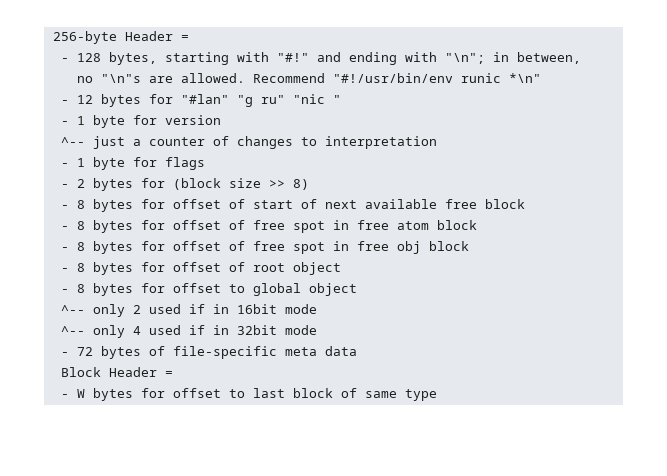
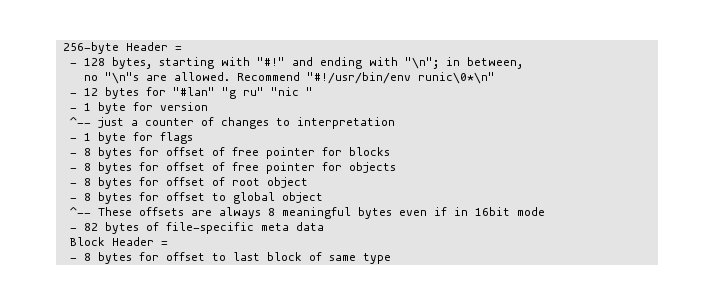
- Recommend "#!/usr/bin/env runic *\n"
+ Recommend "#!/usr/bin/env runic\0*\n"
- - 2 bytes for (block size >> 8)
- - 8 bytes for offset of start of next available free block
- - 8 bytes for offset of free spot in free atom block
- - 8 bytes for offset of free spot in free obj block
+ - 8 bytes for offset of free pointer for blocks
+ - 8 bytes for offset of free pointer for objects
- ^-- only 2 used if in 16bit mode
- ^-- only 4 used if in 32bit mode
+ ^-- These offsets are always 8 meaningful bytes even if in 16bit mode
- - 72 bytes of file-specific meta data
+ - 82 bytes of file-specific meta data
- - W bytes for offset to last block of same type
+ - 8 bytes for offset to last block of same type

